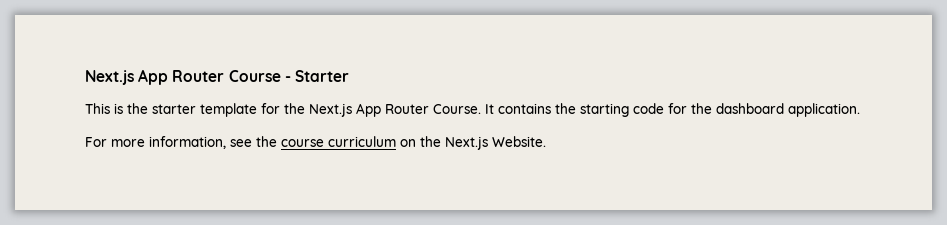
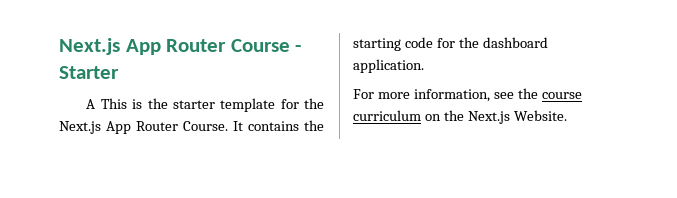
- This is the starter template for the Next.js App Router Course.
+ A This is the starter template for the Next.js App Router Course.

